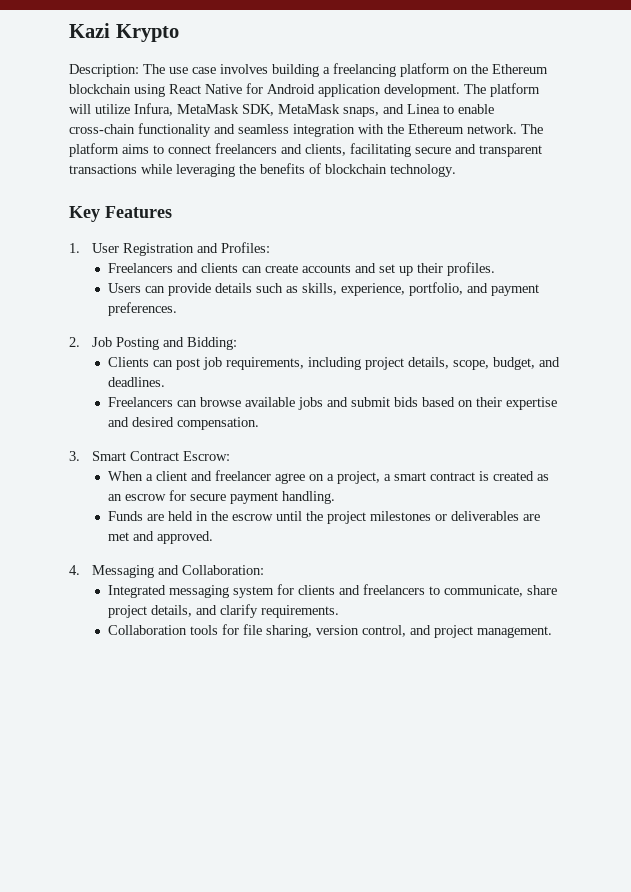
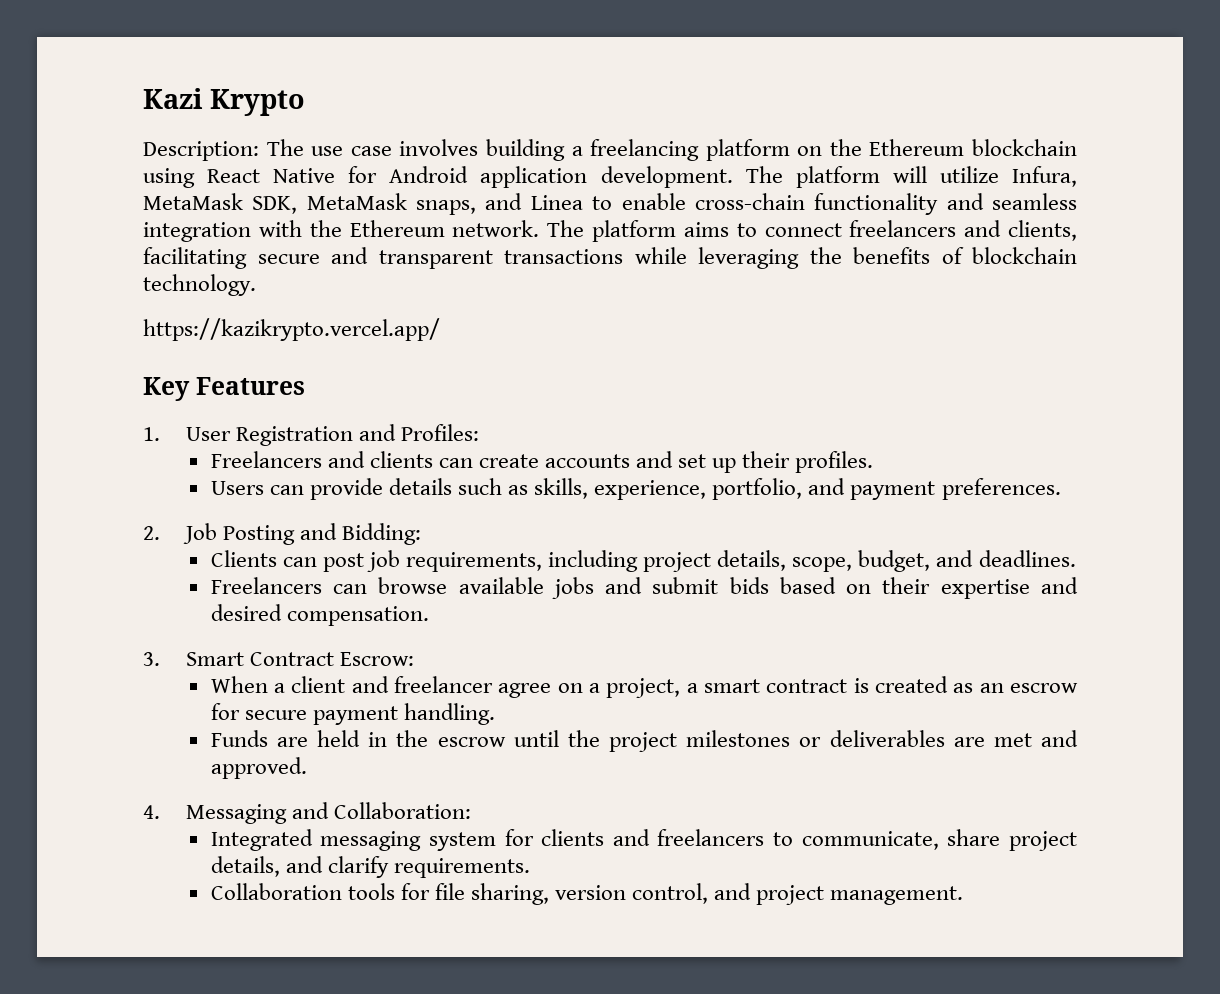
+ https://kazikrypto.vercel.app/

